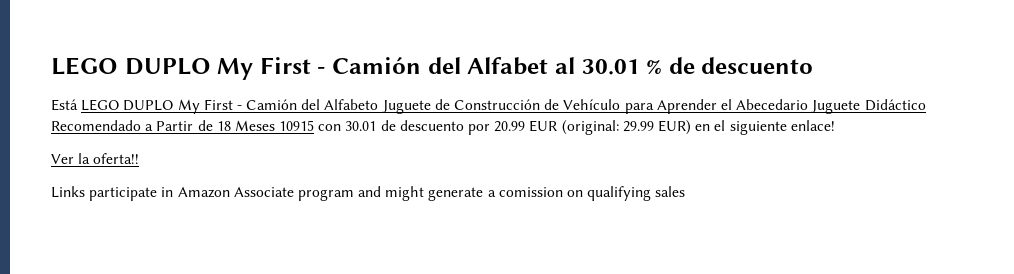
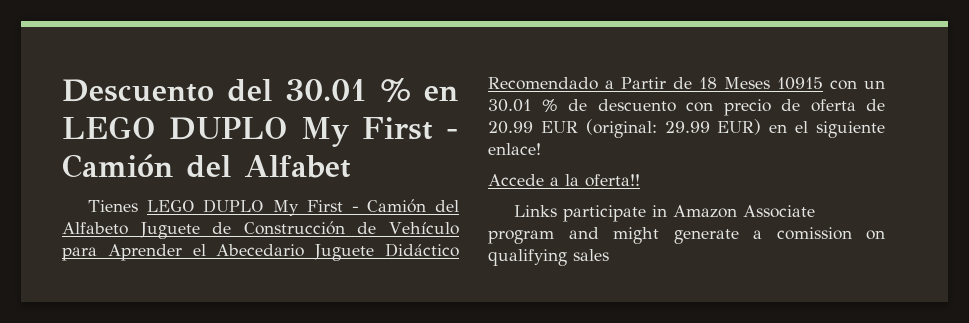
- LEGO DUPLO My First - Camión del Alfabet al 30.01 % de descuento
- Está LEGO DUPLO My First - Camión del Alfabeto Juguete de Construcción de Vehículo para Aprender el Abecedario Juguete Didáctico Recomendado a Partir de 18 Meses 10915 con 30.01 de descuento por 20.99 EUR (original: 29.99 EUR) en el siguiente enlace!
+ Descuento del 30.01 % en LEGO DUPLO My First - Camión del Alfabet
+ Tienes LEGO DUPLO My First - Camión del Alfabeto Juguete de Construcción de Vehículo para Aprender el Abecedario Juguete Didáctico Recomendado a Partir de 18 Meses 10915 con un 30.01 % de descuento con precio de oferta de 20.99 EUR (original: 29.99 EUR) en el siguiente enlace!
- Ver la oferta!!
+ Accede a la oferta!!

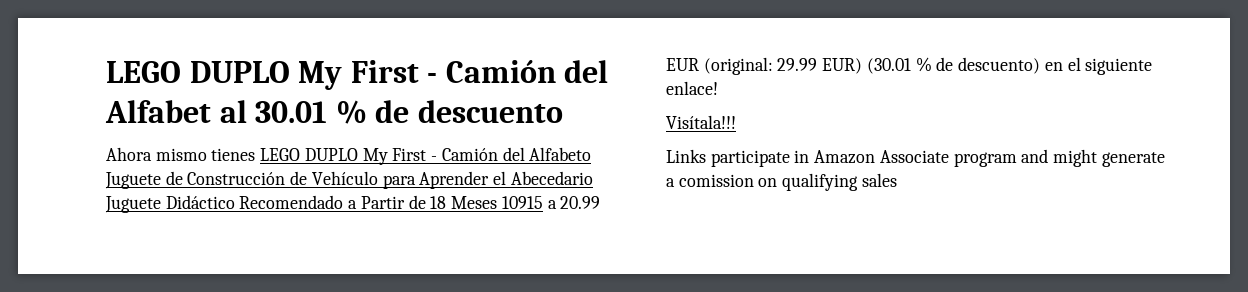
- Descuento del 30.01 % en LEGO DUPLO My First - Camión del Alfabet
- Tienes LEGO DUPLO My First - Camión del Alfabeto Juguete de Construcción de Vehículo para Aprender el Abecedario Juguete Didáctico Recomendado a Partir de 18 Meses 10915 con un 30.01 % de descuento con precio de oferta de 20.99 EUR (original: 29.99 EUR) en el siguiente enlace!
+ LEGO DUPLO My First - Camión del Alfabet al 30.01 % de descuento
+ Ahora mismo tienes LEGO DUPLO My First - Camión del Alfabeto Juguete de Construcción de Vehículo para Aprender el Abecedario Juguete Didáctico Recomendado a Partir de 18 Meses 10915 a 20.99 EUR (original: 29.99 EUR) (30.01 % de descuento) en el siguiente enlace!
- Accede a la oferta!!
+ Visítala!!!

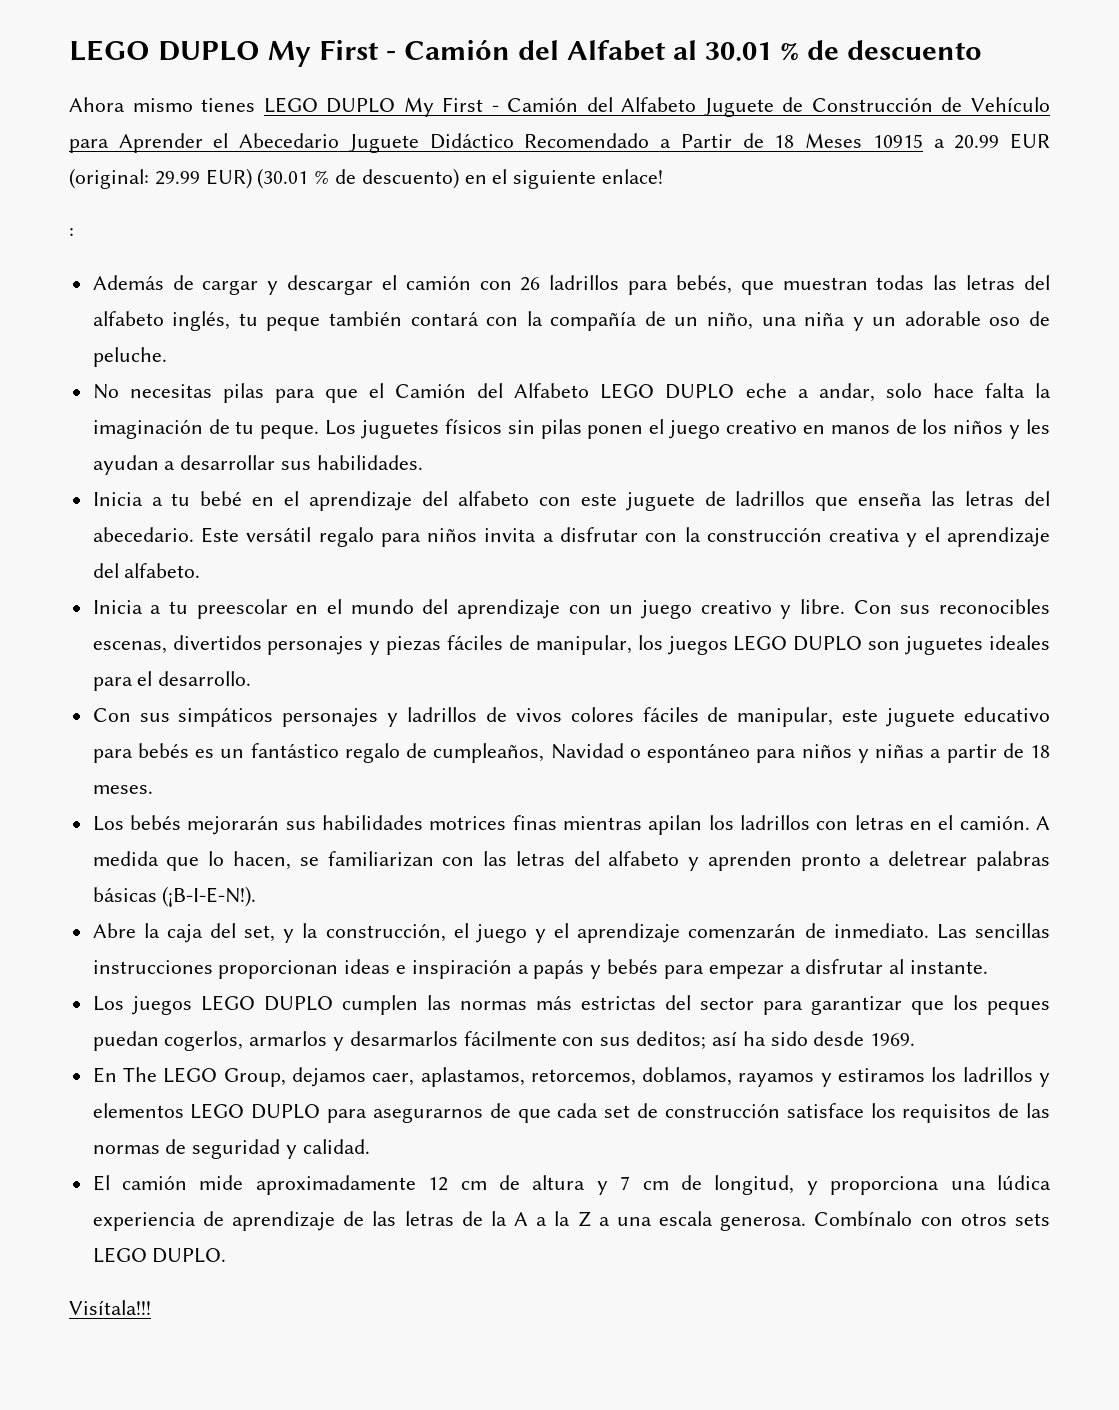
+ :
+ Además de cargar y descargar el camión con 26 ladrillos para bebés, que muestran todas las letras del alfabeto inglés, tu peque también contará con la compañía de un niño, una niña y un adorable oso de peluche.
+ No necesitas pilas para que el Camión del Alfabeto LEGO DUPLO eche a andar, solo hace falta la imaginación de tu peque. Los juguetes físicos sin pilas ponen el juego creativo en manos de los niños y les ayudan a desarrollar sus habilidades.
+ Inicia a tu bebé en el aprendizaje del alfabeto con este juguete de ladrillos que enseña las letras del abecedario. Este versátil regalo para niños invita a disfrutar con la construcción creativa y el aprendizaje del alfabeto.
+ Inicia a tu preescolar en el mundo del aprendizaje con un juego creativo y libre. Con sus reconocibles escenas, divertidos personajes y piezas fáciles de manipular, los juegos LEGO DUPLO son juguetes ideales para el desarrollo.
+ Con sus simpáticos personajes y ladrillos de vivos colores fáciles de manipular, este juguete educativo para bebés es un fantástico regalo de cumpleaños, Navidad o espontáneo para niños y niñas a partir de 18 meses.
+ Los bebés mejorarán sus habilidades motrices finas mientras apilan los ladrillos con letras en el camión. A medida que lo hacen, se familiarizan con las letras del alfabeto y aprenden pronto a deletrear palabras básicas (¡B-I-E-N!).
+ Abre la caja del set, y la construcción, el juego y el aprendizaje comenzarán de inmediato. Las sencillas instrucciones proporcionan ideas e inspiración a papás y bebés para empezar a disfrutar al instante.
+ Los juegos LEGO DUPLO cumplen las normas más estrictas del sector para garantizar que los peques puedan cogerlos, armarlos y desarmarlos fácilmente con sus deditos; así ha sido desde 1969.
+ En The LEGO Group, dejamos caer, aplastamos, retorcemos, doblamos, rayamos y estiramos los ladrillos y elementos LEGO DUPLO para asegurarnos de que cada set de construcción satisface los requisitos de las normas de seguridad y calidad.
+ El camión mide aproximadamente 12 cm de altura y 7 cm de longitud, y proporciona una lúdica experiencia de aprendizaje de las letras de la A a la Z a una escala generosa. Combínalo con otros sets LEGO DUPLO.
  Visítala!!!
- Links participate in Amazon Associate program and might generate a comission on qualifying sales

